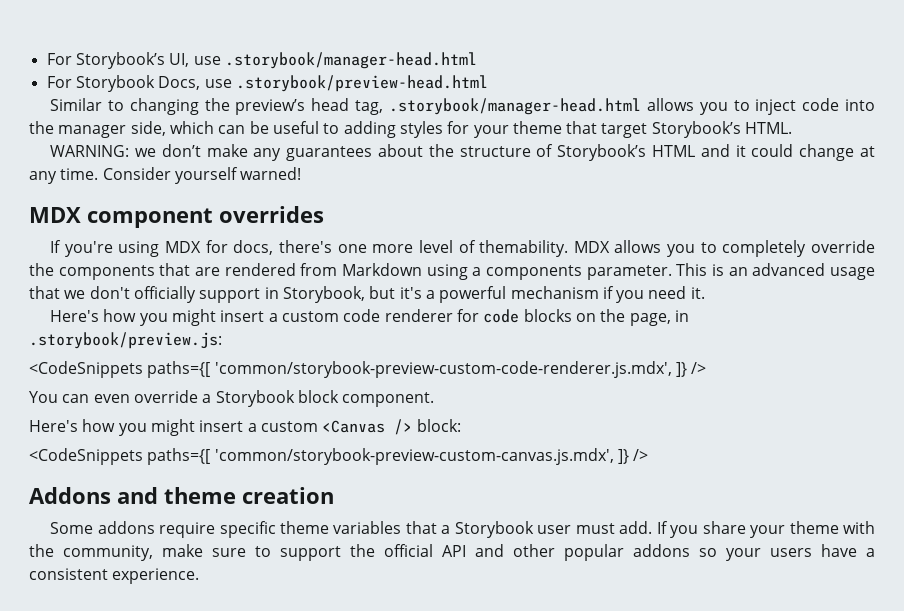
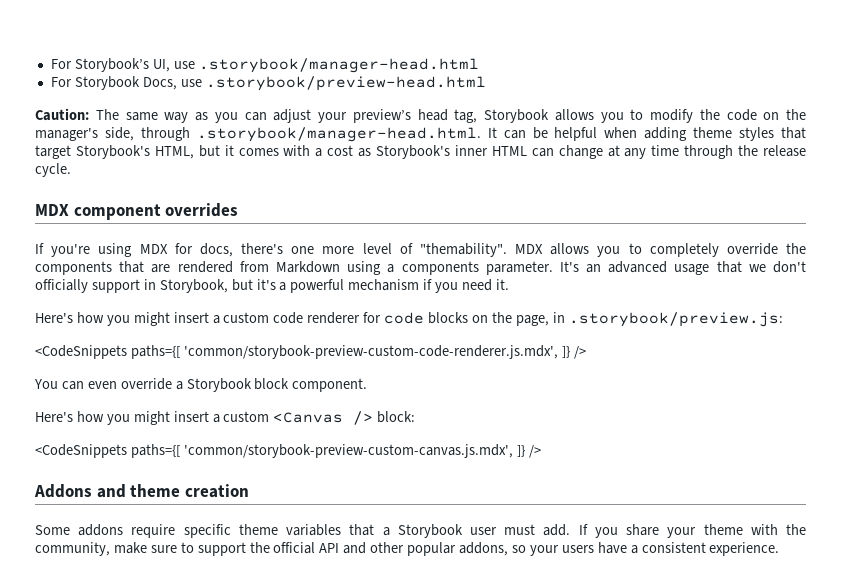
- Similar to changing the preview’s head tag, .storybook/manager-head.html allows you to inject code into the manager side, which can be useful to adding styles for your theme that target Storybook’s HTML.
- WARNING: we don’t make any guarantees about the structure of Storybook’s HTML and it could change at any time. Consider yourself warned!
+ Caution: The same way as you can adjust your preview’s head tag, Storybook allows you to modify the code on the manager's side, through .storybook/manager-head.html. It can be helpful when adding theme styles that target Storybook's HTML, but it comes with a cost as Storybook's inner HTML can change at any time through the release cycle.
- If you're using MDX for docs, there's one more level of themability.
+ If you're using MDX for docs, there's one more level of "themability".
- This is an advanced usage that we don't officially support in Storybook, but it's a powerful mechanism if you need it.
+ It's an advanced usage that we don't officially support in Storybook, but it's a powerful mechanism if you need it.
- If you share your theme with the community, make sure to support the official API and other popular addons so your users have a consistent experience.
+ If you share your theme with the community, make sure to support the official API and other popular addons, so your users have a consistent experience.

